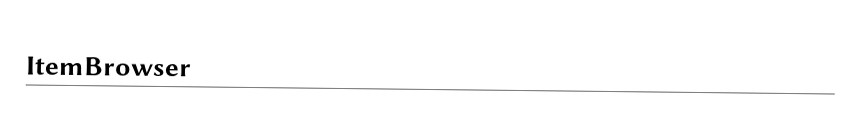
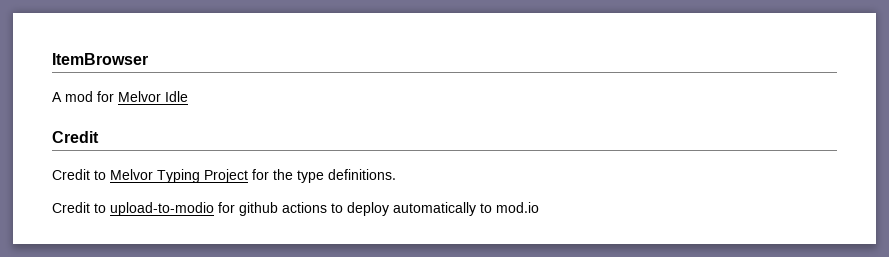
+ A mod for Melvor Idle
+ Credit
+ Credit to Melvor Typing Project for the type definitions.
+ Credit to upload-to-modio for github actions to deploy automatically to mod.io

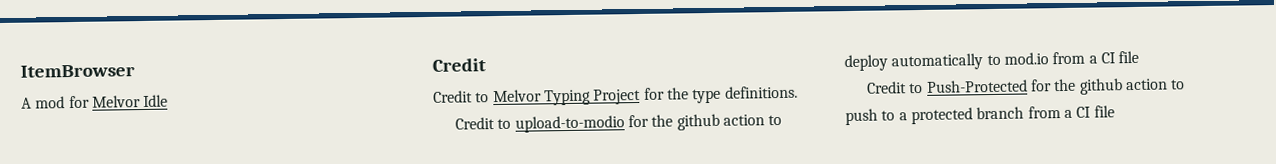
- Credit to upload-to-modio for github actions to deploy automatically to mod.io
+ Credit to upload-to-modio for the github action to deploy automatically to mod.io from a CI file
+ Credit to Push-Protected for the github action to push to a protected branch from a CI file

